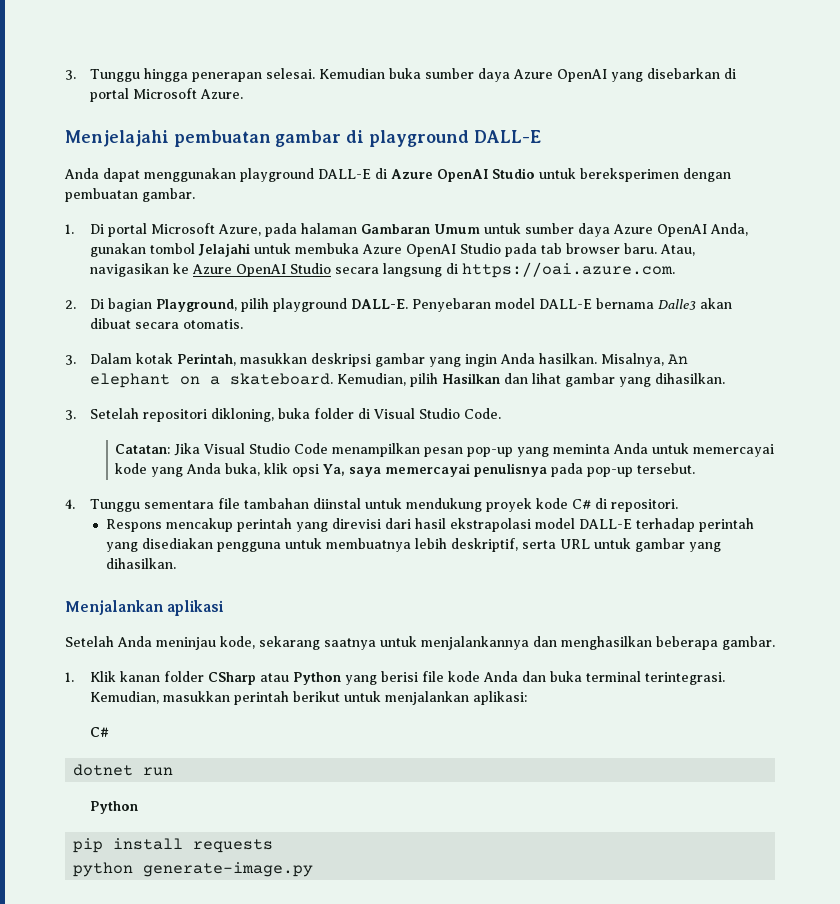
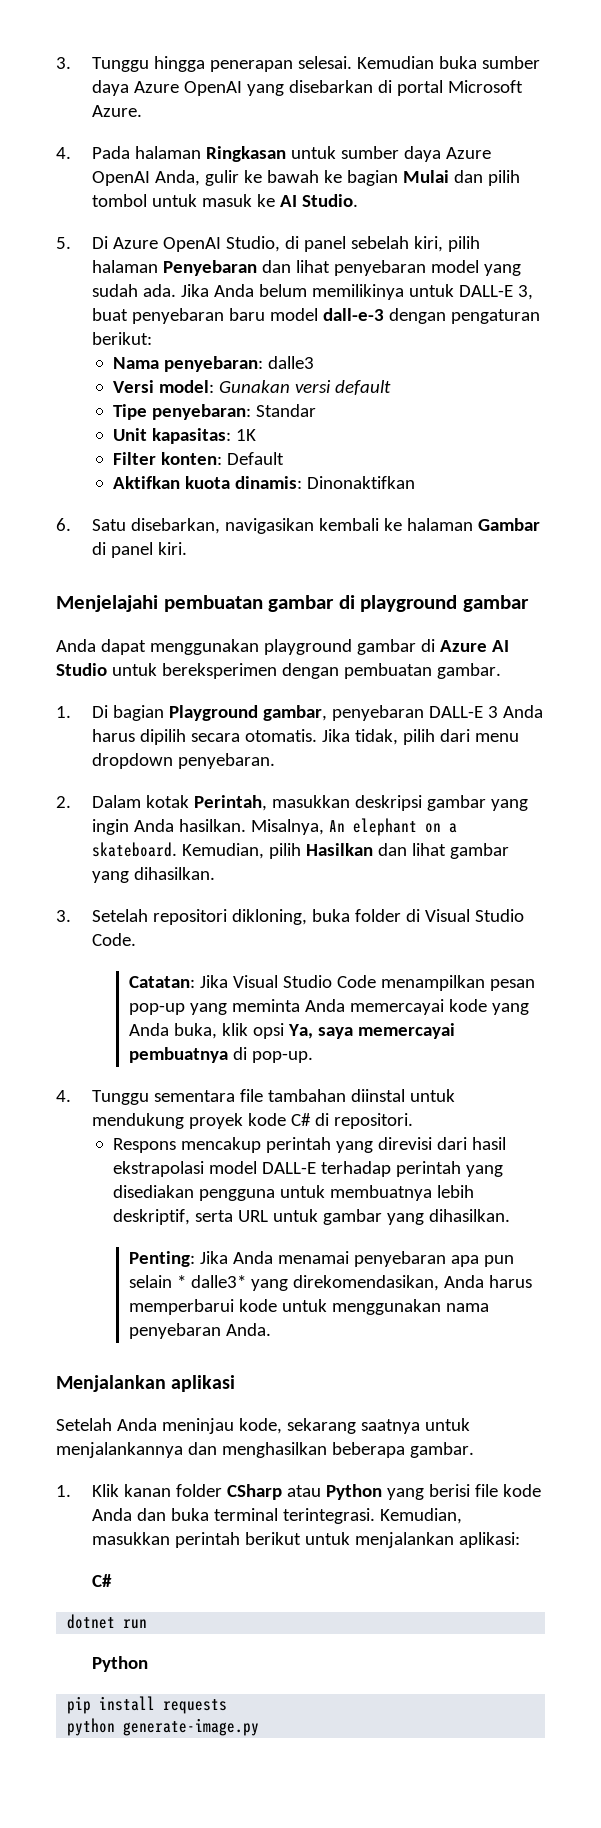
+ 4. Pada halaman Ringkasan untuk sumber daya Azure OpenAI Anda, gulir ke bawah ke bagian Mulai dan pilih tombol untuk masuk ke AI Studio.
+ 5. Di Azure OpenAI Studio, di panel sebelah kiri, pilih halaman Penyebaran dan lihat penyebaran model yang sudah ada. Jika Anda belum memilikinya untuk DALL-E 3, buat penyebaran baru model dall-e-3 dengan pengaturan berikut:
+ Nama penyebaran: dalle3
+ Versi model: Gunakan versi default
+ Tipe penyebaran: Standar
+ Unit kapasitas: 1K
+ Filter konten: Default
+ Aktifkan kuota dinamis: Dinonaktifkan
+ 6. Satu disebarkan, navigasikan kembali ke halaman Gambar di panel kiri.
- Menjelajahi pembuatan gambar di playground DALL-E
+ Menjelajahi pembuatan gambar di playground gambar
- Anda dapat menggunakan playground DALL-E di Azure OpenAI Studio untuk bereksperimen dengan pembuatan gambar.
+ Anda dapat menggunakan playground gambar di Azure AI Studio untuk bereksperimen dengan pembuatan gambar.
- 1. Di portal Microsoft Azure, pada halaman Gambaran Umum untuk sumber daya Azure OpenAI Anda, gunakan tombol Jelajahi untuk membuka Azure OpenAI Studio pada tab browser baru. Atau, navigasikan ke Azure OpenAI Studio secara langsung di https://oai.azure.com.
- 2. Di bagian Playground, pilih playground DALL-E. Penyebaran model DALL-E bernama Dalle3 akan dibuat secara otomatis.
- 3. Dalam kotak Perintah, masukkan deskripsi gambar yang ingin Anda hasilkan.
+ 1. Di bagian Playground gambar, penyebaran DALL-E 3 Anda harus dipilih secara otomatis. Jika tidak, pilih dari menu dropdown penyebaran.
+ 2. Dalam kotak Perintah, masukkan deskripsi gambar yang ingin Anda hasilkan.
- Catatan: Jika Visual Studio Code menampilkan pesan pop-up yang meminta Anda untuk memercayai kode yang Anda buka, klik opsi Ya, saya memercayai penulisnya pada pop-up tersebut.
+ Catatan: Jika Visual Studio Code menampilkan pesan pop-up yang meminta Anda memercayai kode yang Anda buka, klik opsi Ya, saya memercayai pembuatnya di pop-up.
+ Penting: Jika Anda menamai penyebaran apa pun selain * dalle3* yang direkomendasikan, Anda harus memperbarui kode untuk menggunakan nama penyebaran Anda.

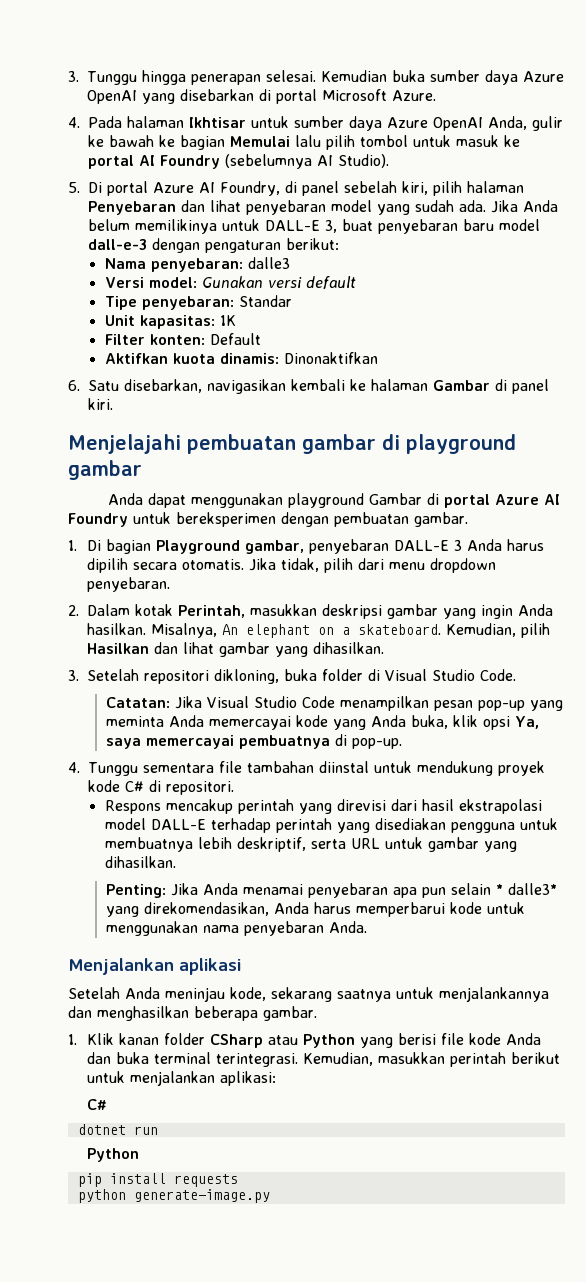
- 4. Pada halaman Ringkasan untuk sumber daya Azure OpenAI Anda, gulir ke bawah ke bagian Mulai dan pilih tombol untuk masuk ke AI Studio.
- 5. Di Azure OpenAI Studio, di panel sebelah kiri, pilih halaman Penyebaran dan lihat penyebaran model yang sudah ada.
+ 4. Pada halaman Ikhtisar untuk sumber daya Azure OpenAI Anda, gulir ke bawah ke bagian Memulai lalu pilih tombol untuk masuk ke portal AI Foundry (sebelumnya AI Studio).
+ 5. Di portal Azure AI Foundry, di panel sebelah kiri, pilih halaman Penyebaran dan lihat penyebaran model yang sudah ada.
- Anda dapat menggunakan playground gambar di Azure AI Studio untuk bereksperimen dengan pembuatan gambar.
+ Anda dapat menggunakan playground Gambar di portal Azure AI Foundry untuk bereksperimen dengan pembuatan gambar.

